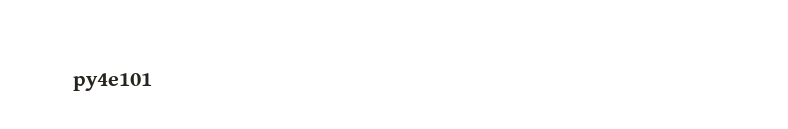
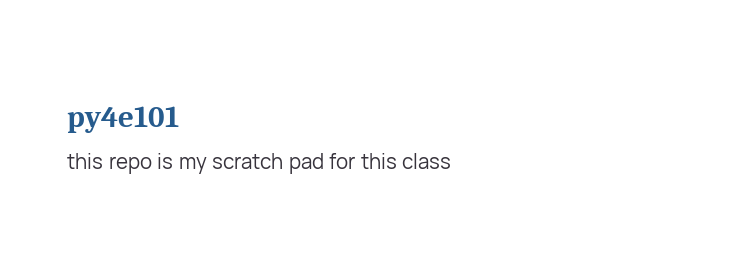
+ this repo is my scratch pad for this class

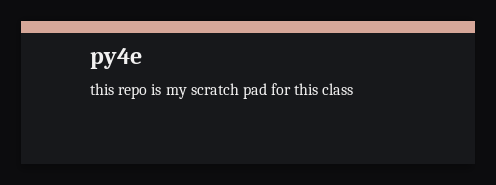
- py4e101
+ py4e

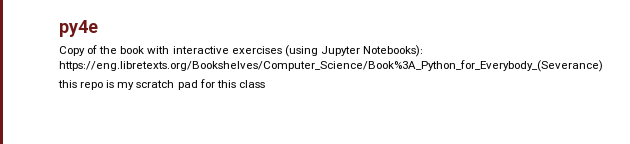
+ Copy of the book with interactive exercises (using Jupyter Notebooks): https://eng.libretexts.org/Bookshelves/Computer_Science/Book%3A_Python_for_Everybody_(Severance)

